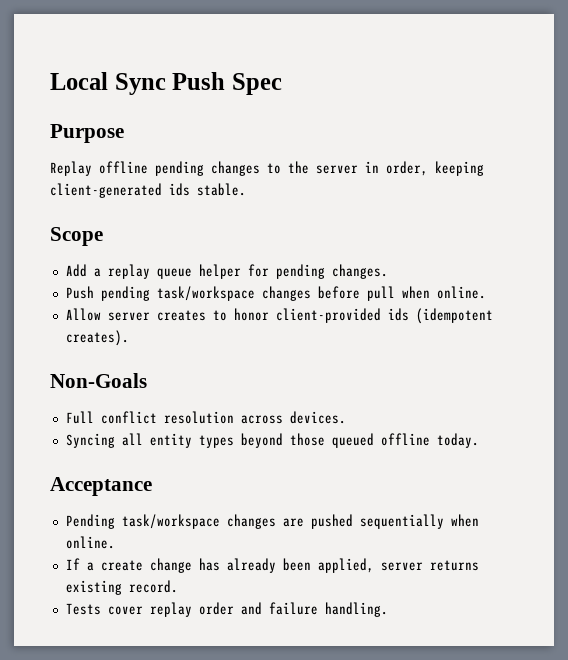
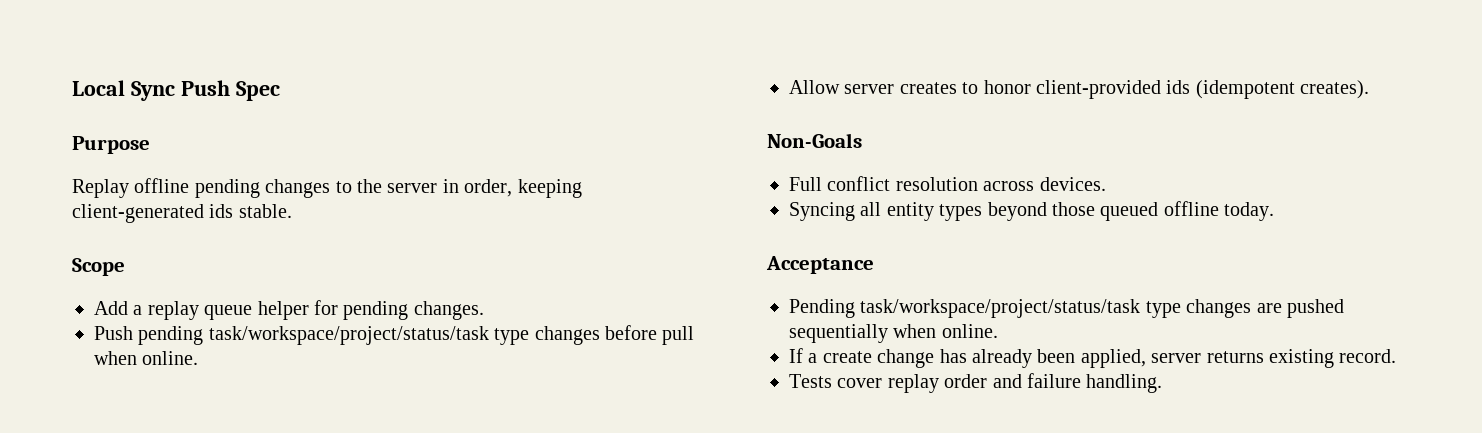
- Push pending task/workspace changes before pull when online.
+ Push pending task/workspace/project/status/task type changes before pull when online.
- Pending task/workspace changes are pushed sequentially when online.
+ Pending task/workspace/project/status/task type changes are pushed sequentially when online.

